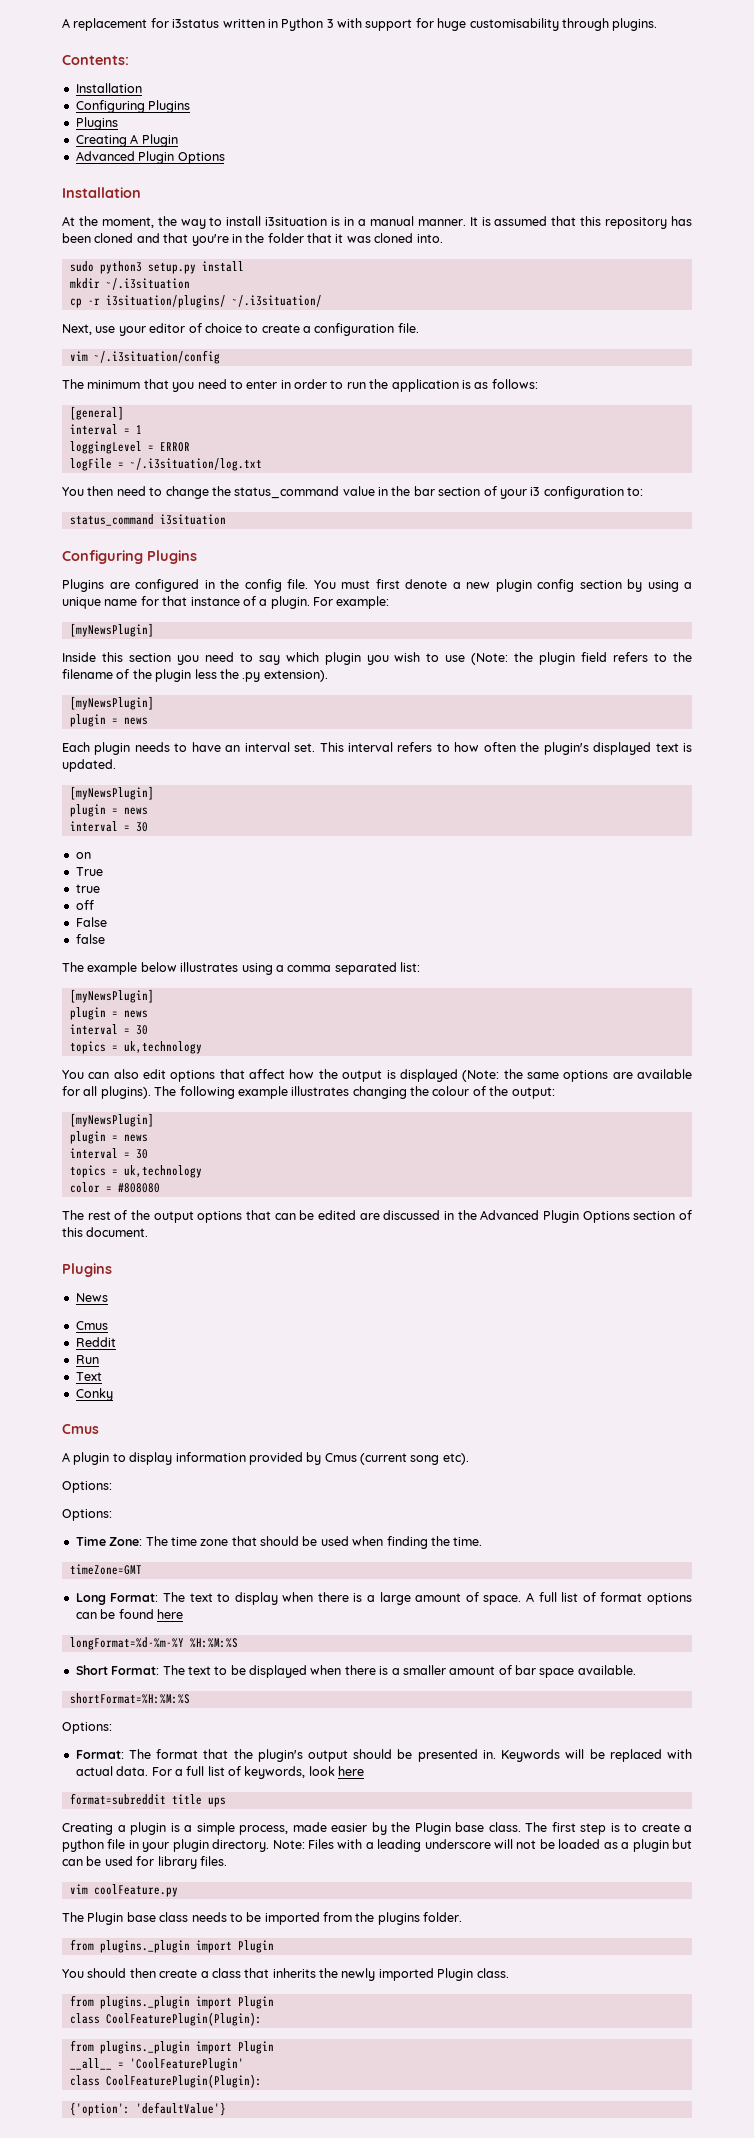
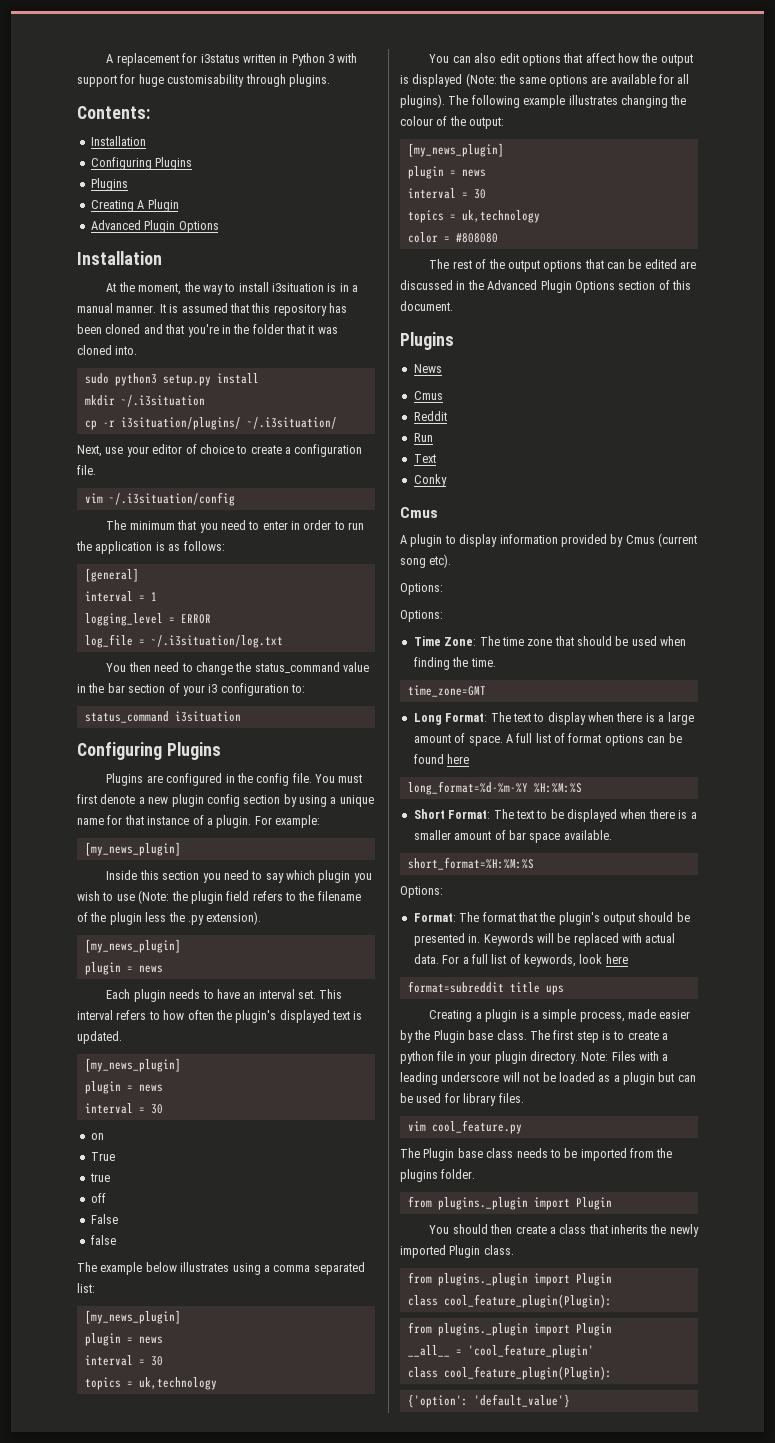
- loggingLevel = ERROR
+ logging_level = ERROR
- logFile = ~/.i3situation/log.txt
+ log_file = ~/.i3situation/log.txt
  For example:
- [myNewsPlugin]
+ [my_news_plugin]
  Inside this section you need to say which plugin you wish to use (Note: the plugin field refers to the filename of the plugin less the .py extension).
- [myNewsPlugin]
+ [my_news_plugin]
  This interval refers to how often the plugin's displayed text is updated.
- [myNewsPlugin]
+ [my_news_plugin]
  The example below illustrates using a comma separated list:
- [myNewsPlugin]
+ [my_news_plugin]
  The following example illustrates changing the colour of the output:
- [myNewsPlugin]
+ [my_news_plugin]
- timeZone=GMT
+ time_zone=GMT
- longFormat=%d-%m-%Y %H:%M:%S
+ long_format=%d-%m-%Y %H:%M:%S
- shortFormat=%H:%M:%S
+ short_format=%H:%M:%S
- vim coolFeature.py
+ vim cool_feature.py
  You should then create a class that inherits the newly imported Plugin class.
  from plugins._plugin import Plugin
- class CoolFeaturePlugin(Plugin):
+ class cool_feature_plugin(Plugin):
- __all__ = 'CoolFeaturePlugin'
- class CoolFeaturePlugin(Plugin):
+ __all__ = 'cool_feature_plugin'
+ class cool_feature_plugin(Plugin):
- {'option': 'defaultValue'}
+ {'option': 'default_value'}

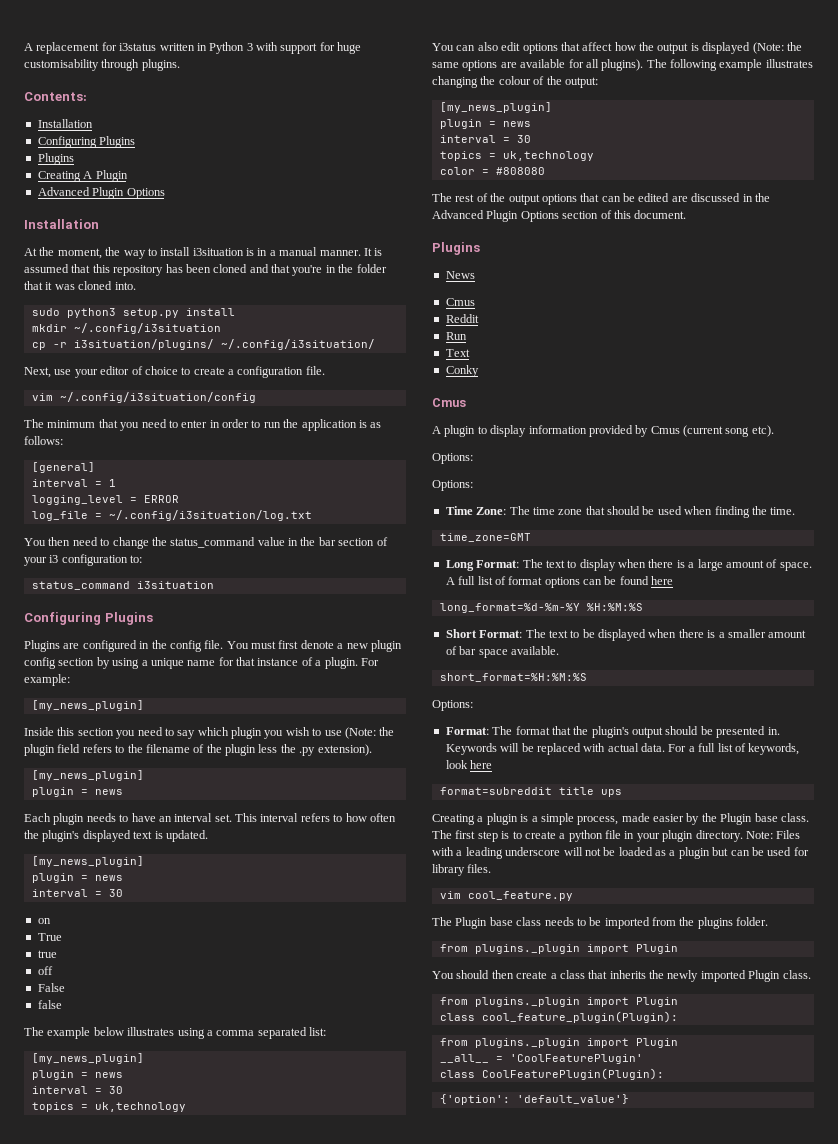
- mkdir ~/.i3situation
+ mkdir ~/.config/i3situation
- cp -r i3situation/plugins/ ~/.i3situation/
+ cp -r i3situation/plugins/ ~/.config/i3situation/
- vim ~/.i3situation/config
+ vim ~/.config/i3situation/config
- log_file = ~/.i3situation/log.txt
+ log_file = ~/.config/i3situation/log.txt
- __all__ = 'cool_feature_plugin'
- class cool_feature_plugin(Plugin):
+ __all__ = 'CoolFeaturePlugin'
+ class CoolFeaturePlugin(Plugin):

